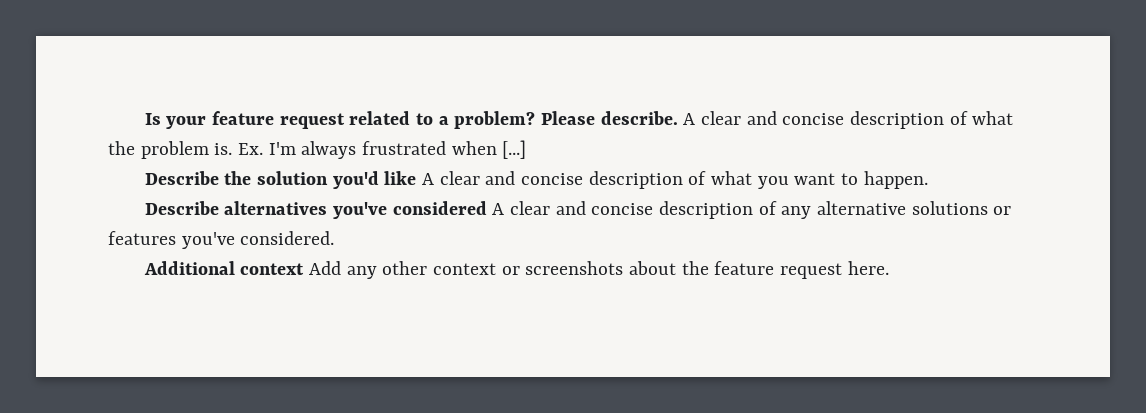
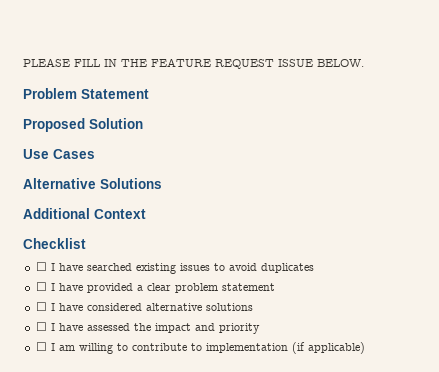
- Is your feature request related to a problem? Please describe. A clear and concise description of what the problem is. Ex. I'm always frustrated when [...]
- Describe the solution you'd like A clear and concise description of what you want to happen.
- Describe alternatives you've considered A clear and concise description of any alternative solutions or features you've considered.
- Additional context Add any other context or screenshots about the feature request here.
+ PLEASE FILL IN THE FEATURE REQUEST ISSUE BELOW.
+ Problem Statement
+ Proposed Solution
+ Use Cases
+ Alternative Solutions
+ Additional Context
+ Checklist
+ ☐ I have searched existing issues to avoid duplicates
+ ☐ I have provided a clear problem statement
+ ☐ I have considered alternative solutions
+ ☐ I have assessed the impact and priority
+ ☐ I am willing to contribute to implementation (if applicable)

